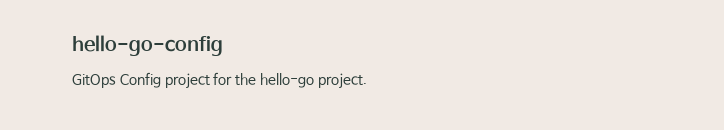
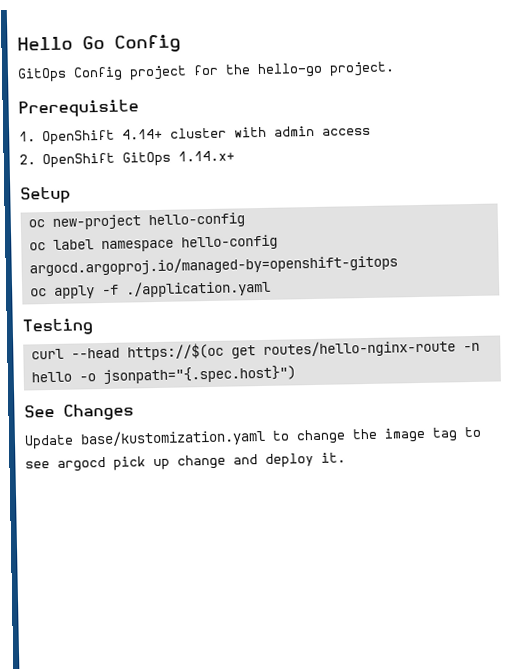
- hello-go-config
+ Hello Go Config
+ Prerequisite
+ 1. OpenShift 4.14+ cluster with admin access
+ 2. OpenShift GitOps 1.14.x+
+ Setup
+ oc new-project hello-config
+ oc label namespace hello-config argocd.argoproj.io/managed-by=openshift-gitops
+ oc apply -f ./application.yaml
+ Testing
+ curl --head https://$(oc get routes/hello-nginx-route -n hello -o jsonpath="{.spec.host}")
+ See Changes
+ Update base/kustomization.yaml to change the image tag to see argocd pick up change and deploy it.

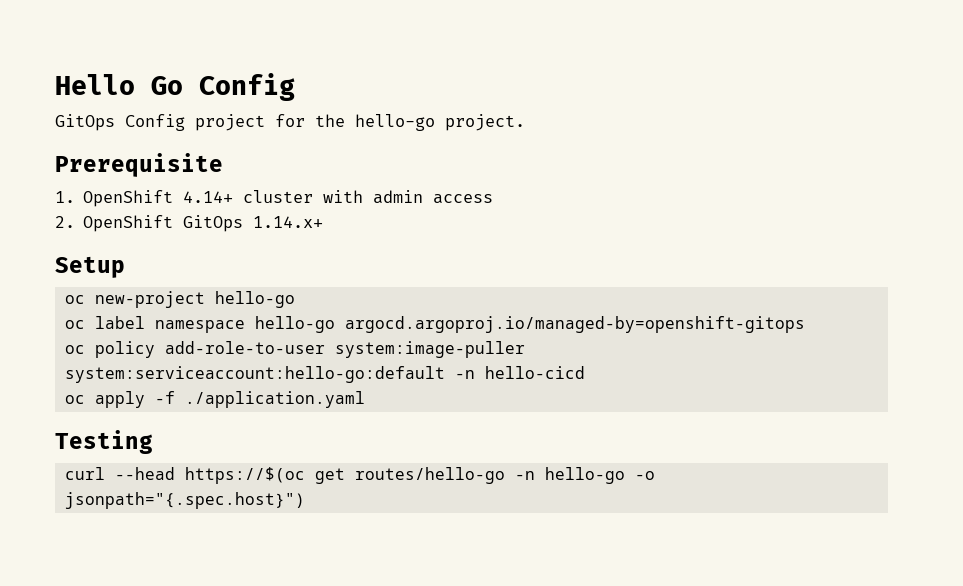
- oc new-project hello-config
+ oc new-project hello-go
- oc label namespace hello-config argocd.argoproj.io/managed-by=openshift-gitops
+ oc label namespace hello-go argocd.argoproj.io/managed-by=openshift-gitops
+ oc policy add-role-to-user system:image-puller system:serviceaccount:hello-go:default -n hello-cicd
- curl --head https://$(oc get routes/hello-nginx-route -n hello -o jsonpath="{.spec.host}")
+ curl --head https://$(oc get routes/hello-go -n hello-go -o jsonpath="{.spec.host}")
- See Changes
- Update base/kustomization.yaml to change the image tag to see argocd pick up change and deploy it.

